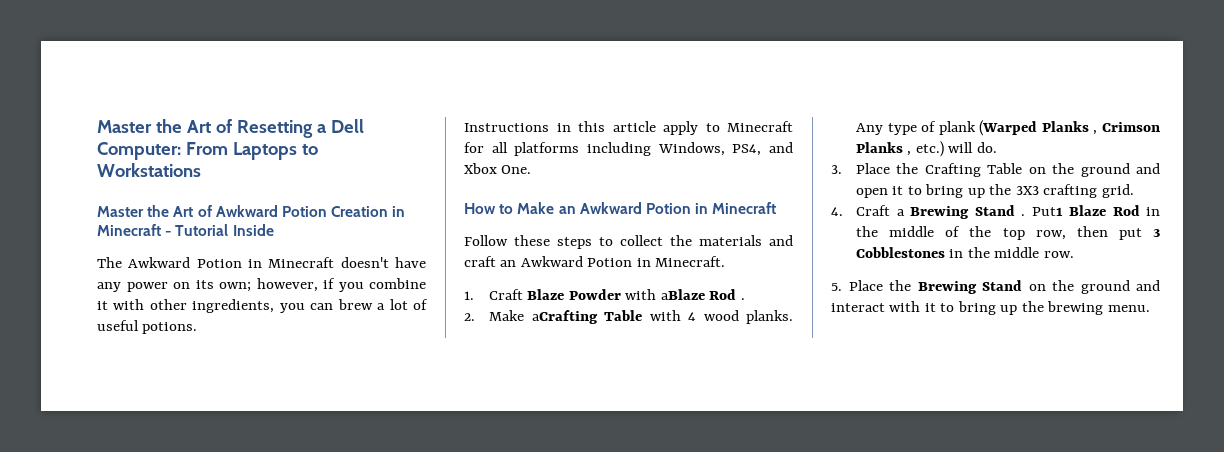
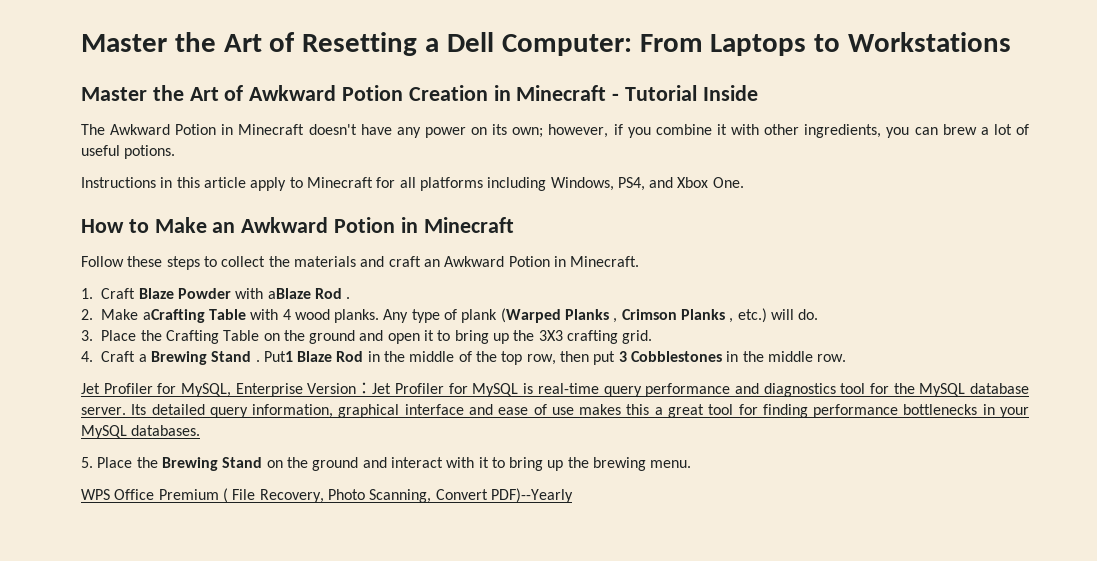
+ Jet Profiler for MySQL, Enterprise Version：Jet Profiler for MySQL is real-time query performance and diagnostics tool for the MySQL database server. Its detailed query information, graphical interface and ease of use makes this a great tool for finding performance bottlenecks in your MySQL databases.
+ WPS Office Premium ( File Recovery, Photo Scanning, Convert PDF)--Yearly

